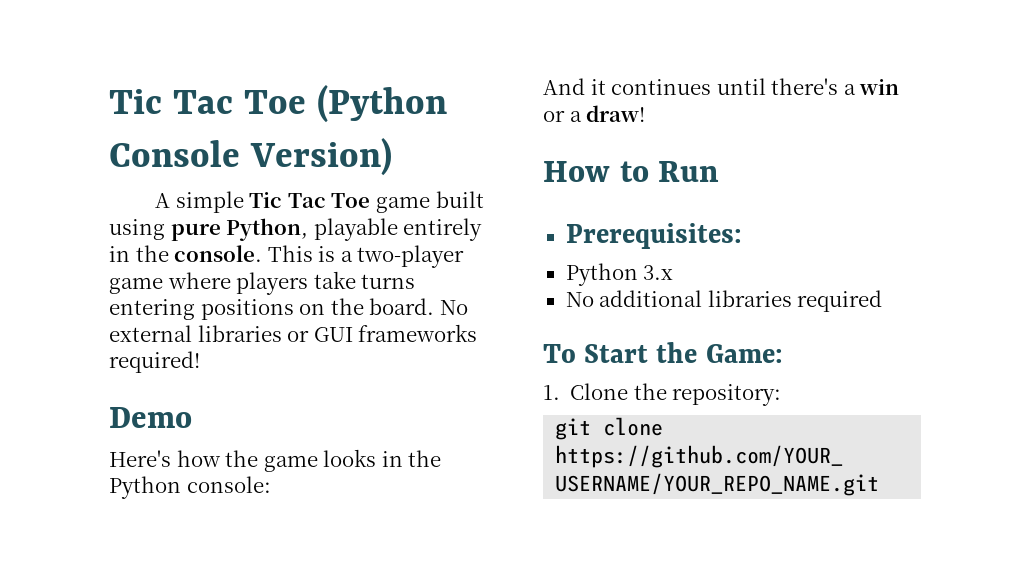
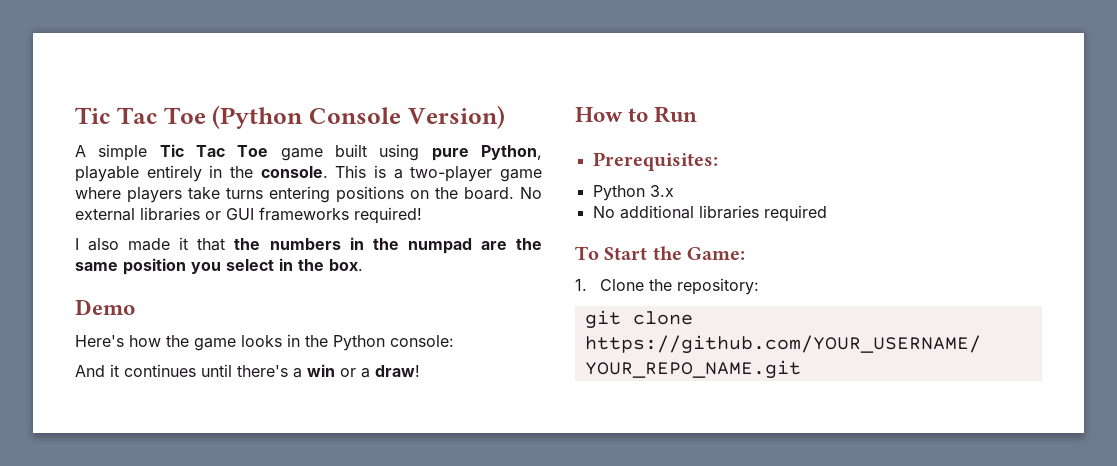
+ I also made it that the numbers in the numpad are the same position you select in the box.

